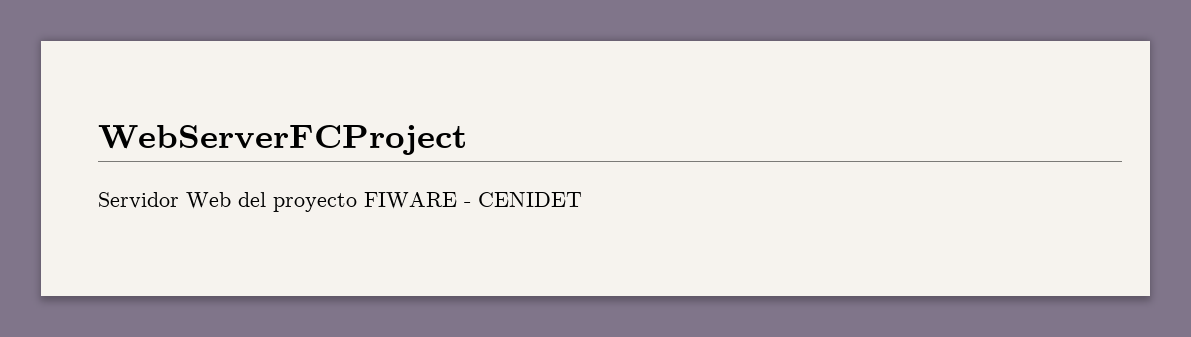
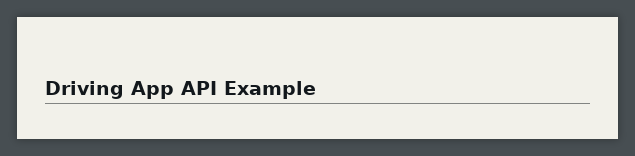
- WebServerFCProject
- Servidor Web del proyecto FIWARE - CENIDET
+ Driving App API Example

